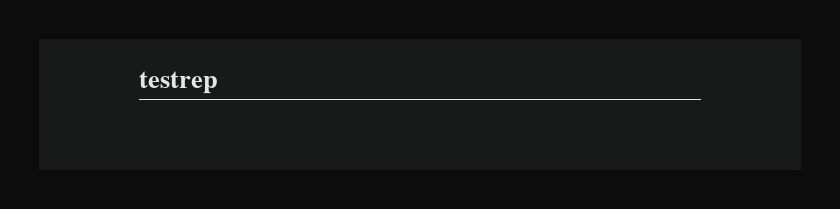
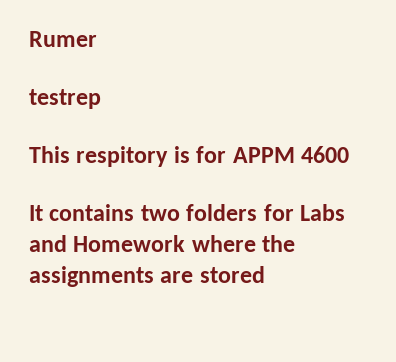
+ Rumer
+ This respitory is for APPM 4600
+ It contains two folders for Labs and Homework where the assignments are stored

